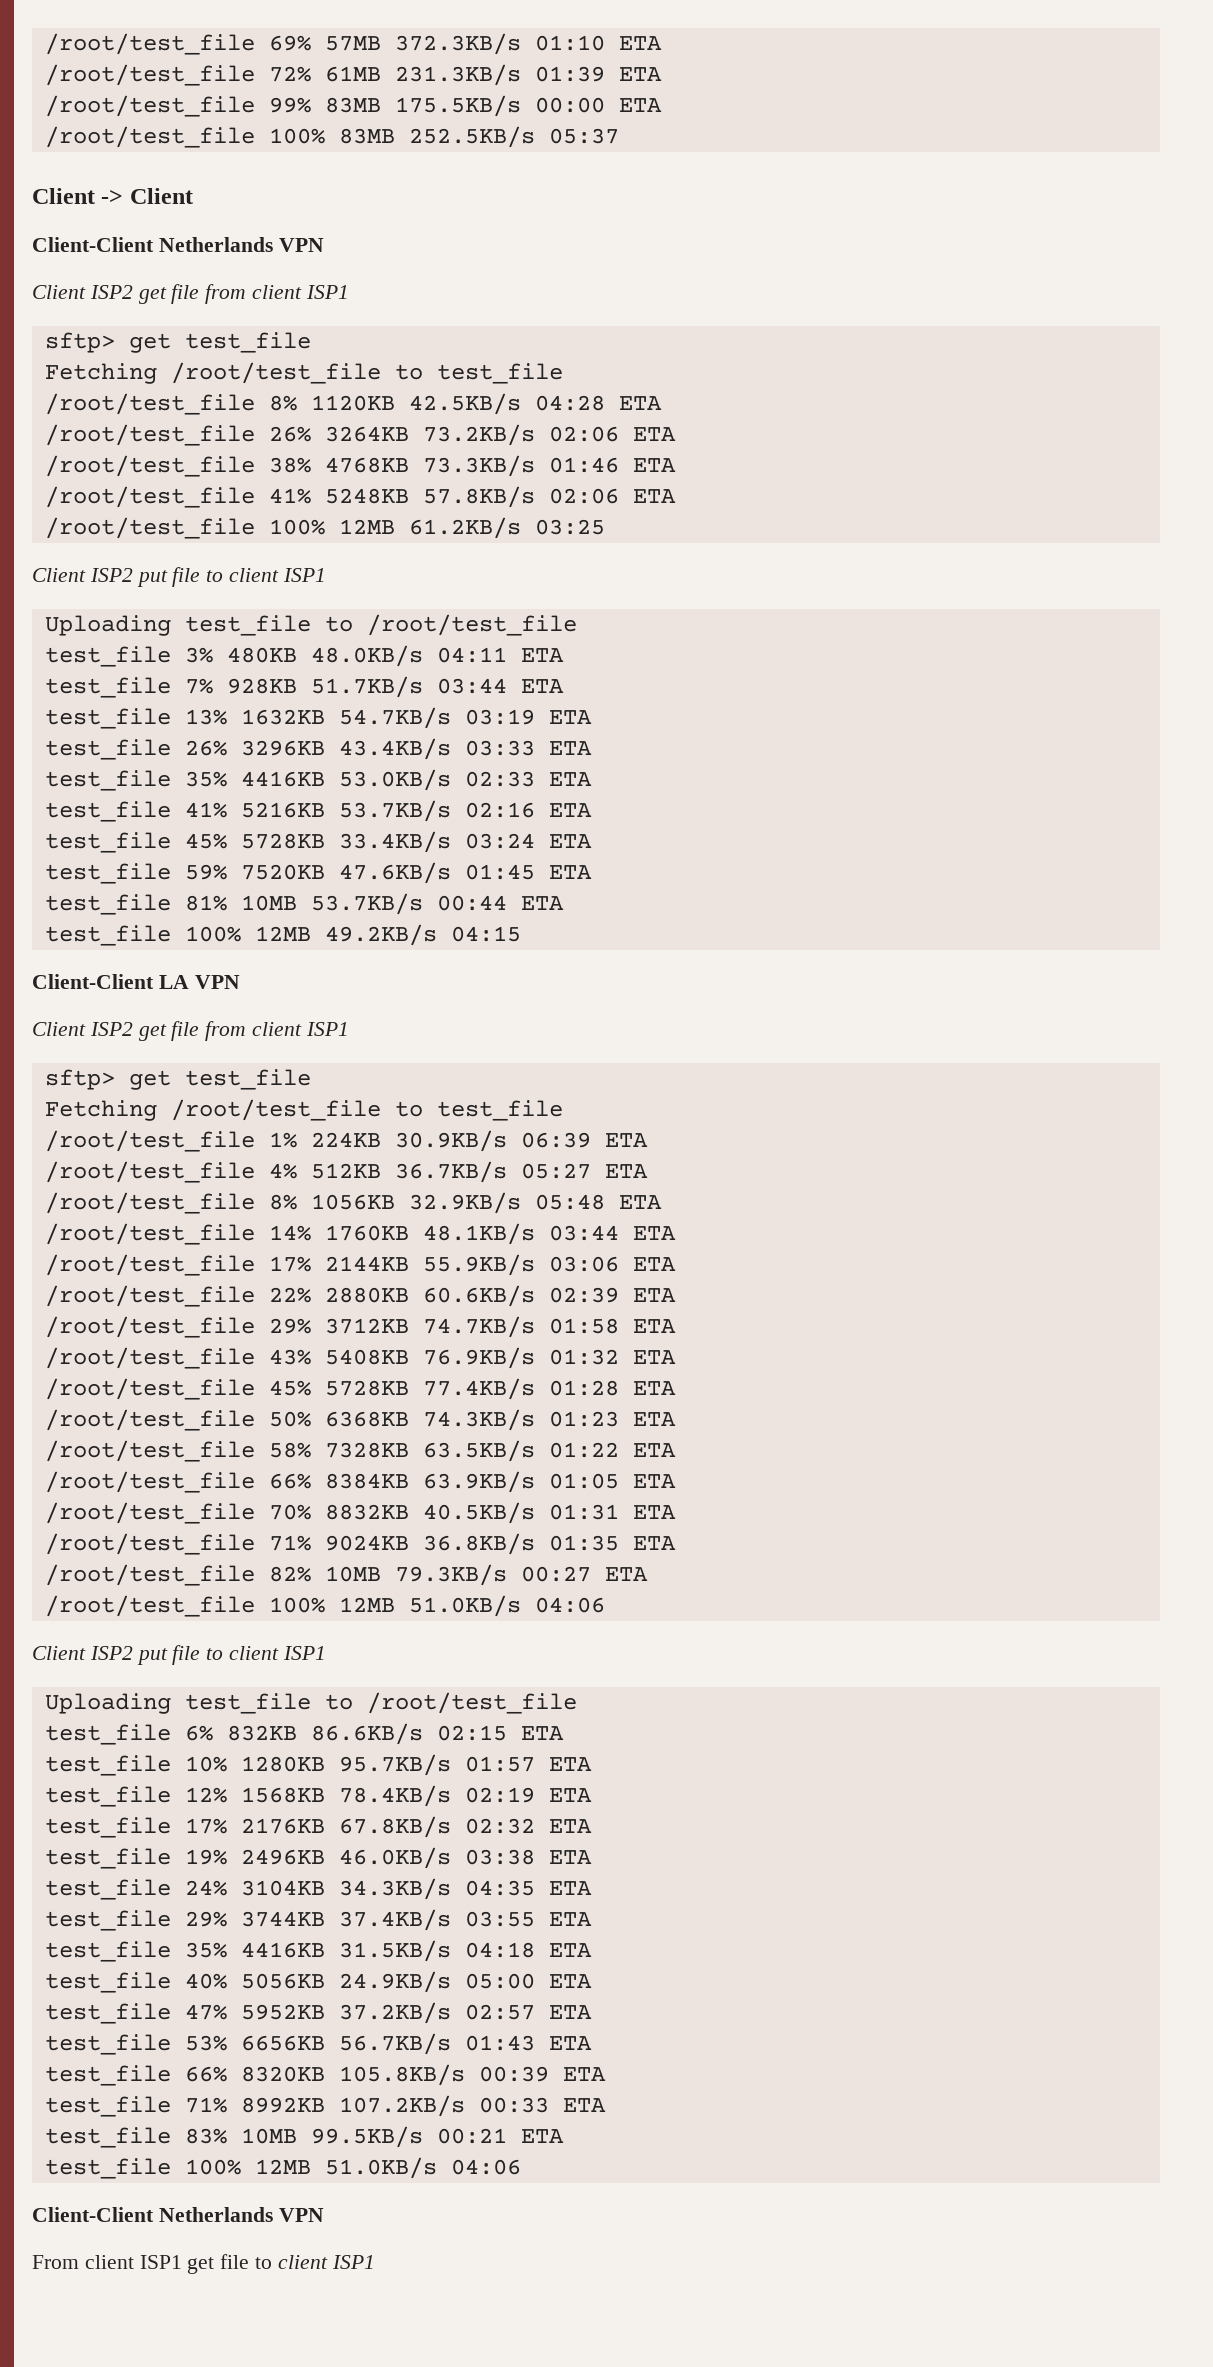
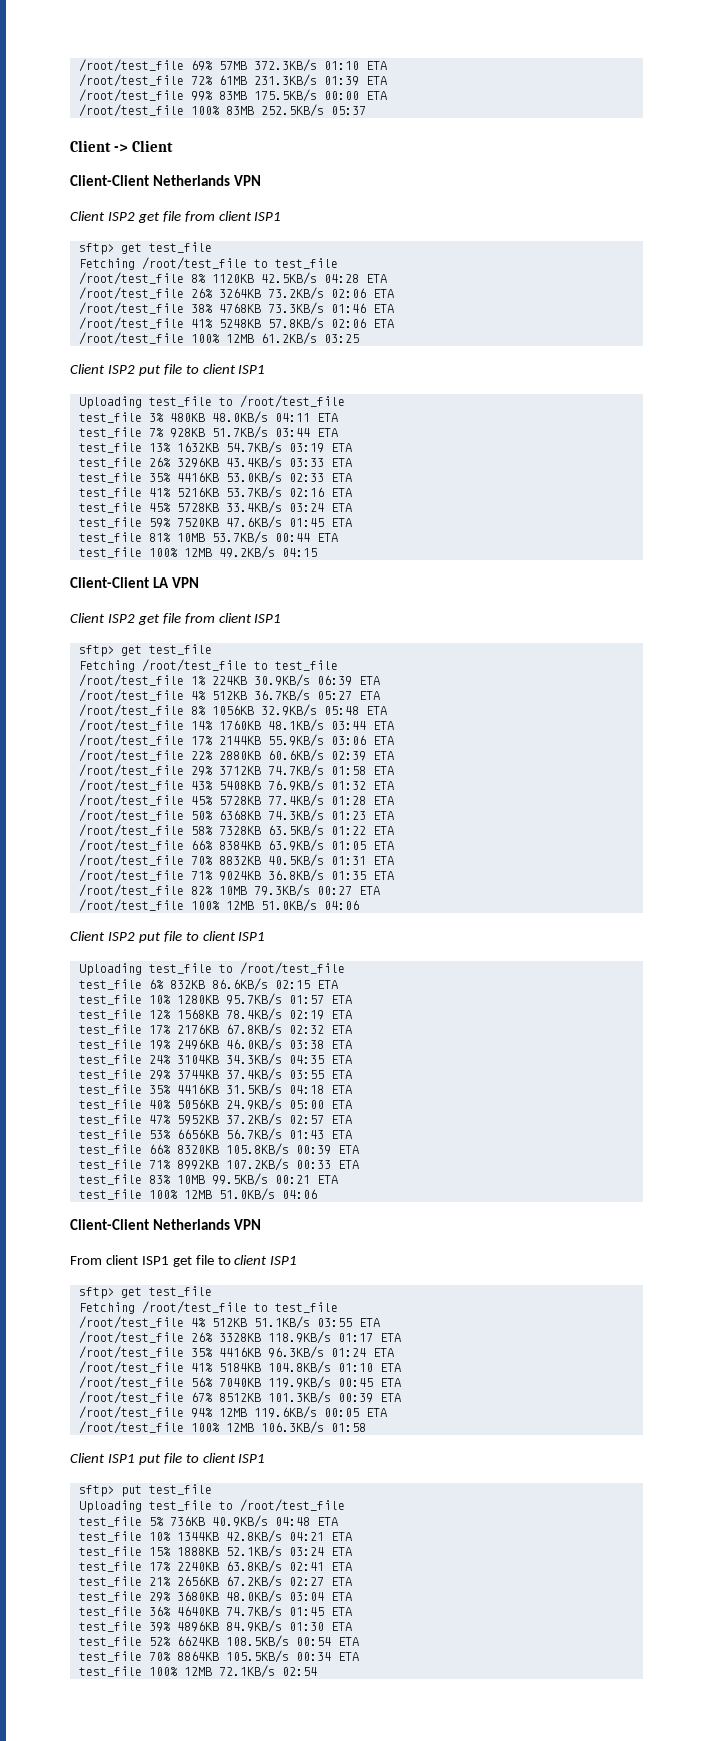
  From client ISP1 get file to client ISP1
+ sftp> get test_file
+ Fetching /root/test_file to test_file
+ /root/test_file 4% 512KB 51.1KB/s 03:55 ETA
+ /root/test_file 26% 3328KB 118.9KB/s 01:17 ETA
+ /root/test_file 35% 4416KB 96.3KB/s 01:24 ETA
+ /root/test_file 41% 5184KB 104.8KB/s 01:10 ETA
+ /root/test_file 56% 7040KB 119.9KB/s 00:45 ETA
+ /root/test_file 67% 8512KB 101.3KB/s 00:39 ETA
+ /root/test_file 94% 12MB 119.6KB/s 00:05 ETA
+ /root/test_file 100% 12MB 106.3KB/s 01:58
+ Client ISP1 put file to client ISP1
+ sftp> put test_file
+ Uploading test_file to /root/test_file
+ test_file 5% 736KB 40.9KB/s 04:48 ETA
+ test_file 10% 1344KB 42.8KB/s 04:21 ETA
+ test_file 15% 1888KB 52.1KB/s 03:24 ETA
+ test_file 17% 2240KB 63.8KB/s 02:41 ETA
+ test_file 21% 2656KB 67.2KB/s 02:27 ETA
+ test_file 29% 3680KB 48.0KB/s 03:04 ETA
+ test_file 36% 4640KB 74.7KB/s 01:45 ETA
+ test_file 39% 4896KB 84.9KB/s 01:30 ETA
+ test_file 52% 6624KB 108.5KB/s 00:54 ETA
+ test_file 70% 8864KB 105.5KB/s 00:34 ETA
+ test_file 100% 12MB 72.1KB/s 02:54

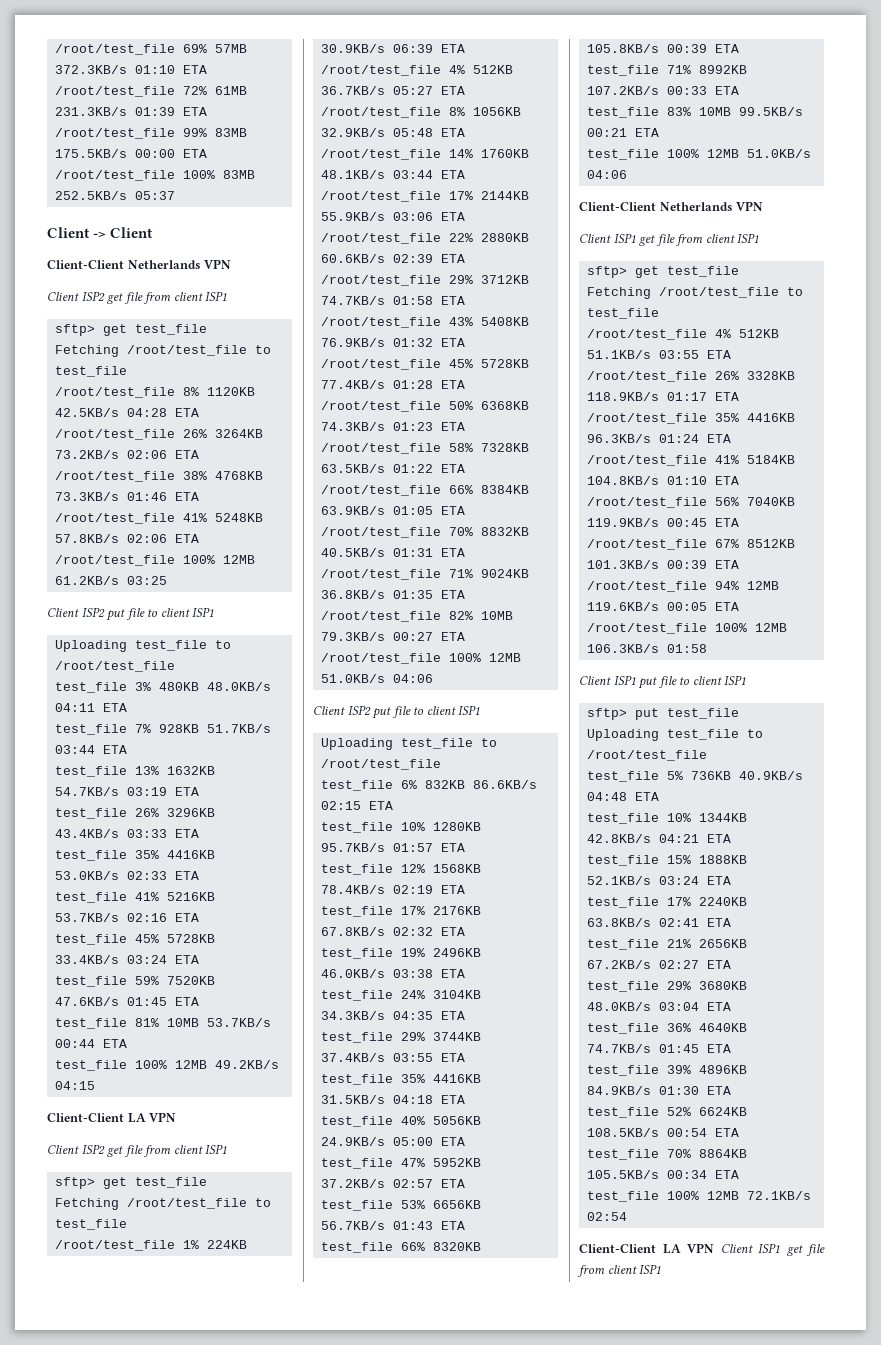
  test_file 100% 12MB 51.0KB/s 04:06
  Client-Client Netherlands VPN
- From client ISP1 get file to client ISP1
+ Client ISP1 get file from client ISP1
+ Client-Client LA VPN Client ISP1 get file from client ISP1

